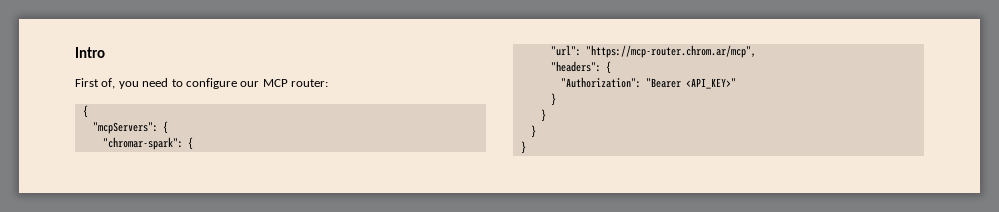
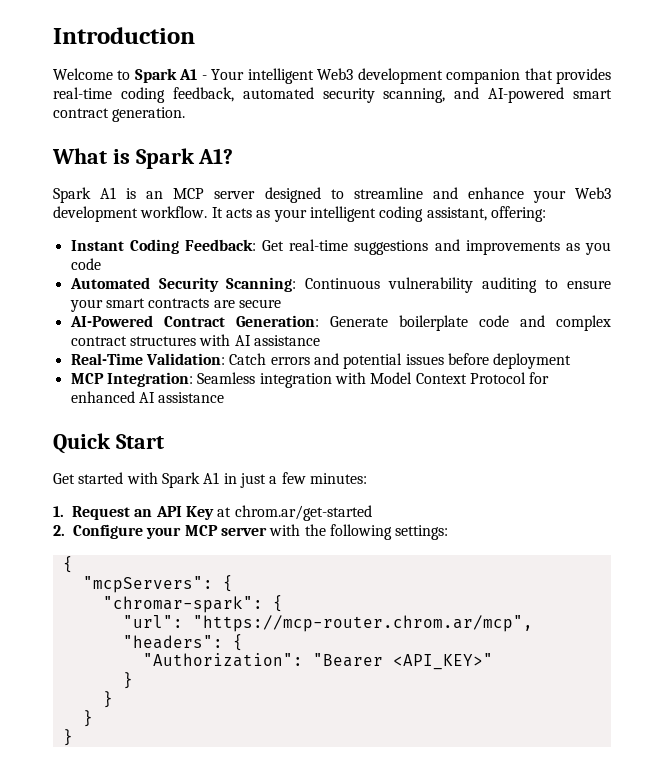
- Intro
- First of, you need to configure our MCP router:
+ Introduction
+ Welcome to Spark A1 - Your intelligent Web3 development companion that provides real-time coding feedback, automated security scanning, and AI-powered smart contract generation.
+ What is Spark A1?
+ Spark A1 is an MCP server designed to streamline and enhance your Web3 development workflow. It acts as your intelligent coding assistant, offering:
+ Instant Coding Feedback: Get real-time suggestions and improvements as you code
+ Automated Security Scanning: Continuous vulnerability auditing to ensure your smart contracts are secure
+ AI-Powered Contract Generation: Generate boilerplate code and complex contract structures with AI assistance
+ Real-Time Validation: Catch errors and potential issues before deployment
+ MCP Integration: Seamless integration with Model Context Protocol for enhanced AI assistance
+ Quick Start
+ Get started with Spark A1 in just a few minutes:
+ 1. Request an API Key at chrom.ar/get-started
+ 2. Configure your MCP server with the following settings:

